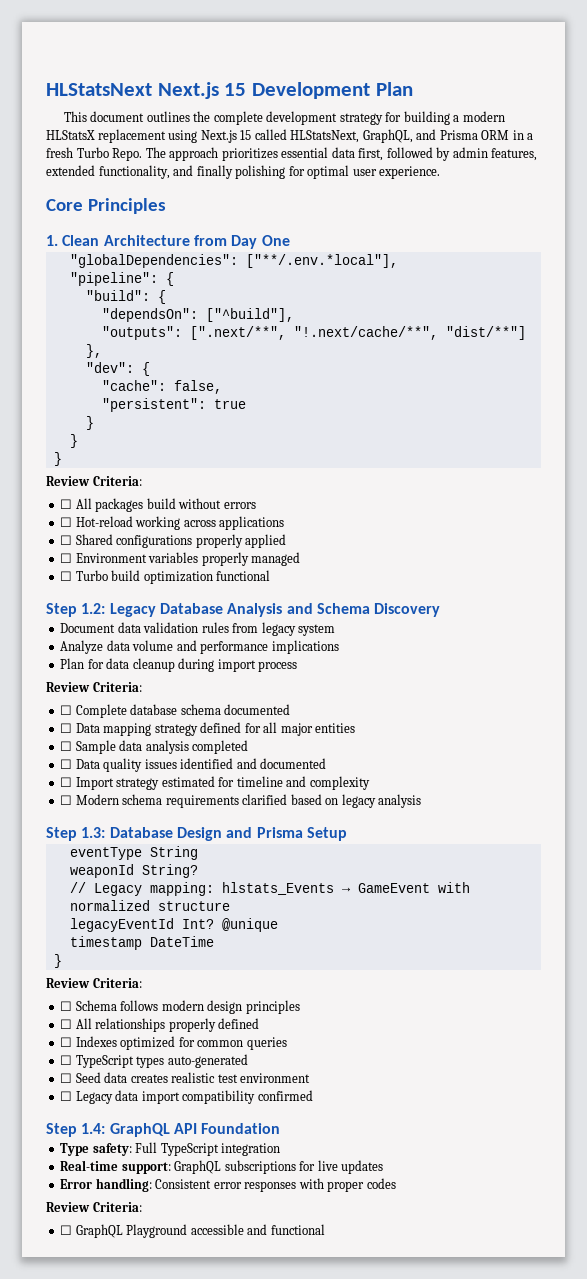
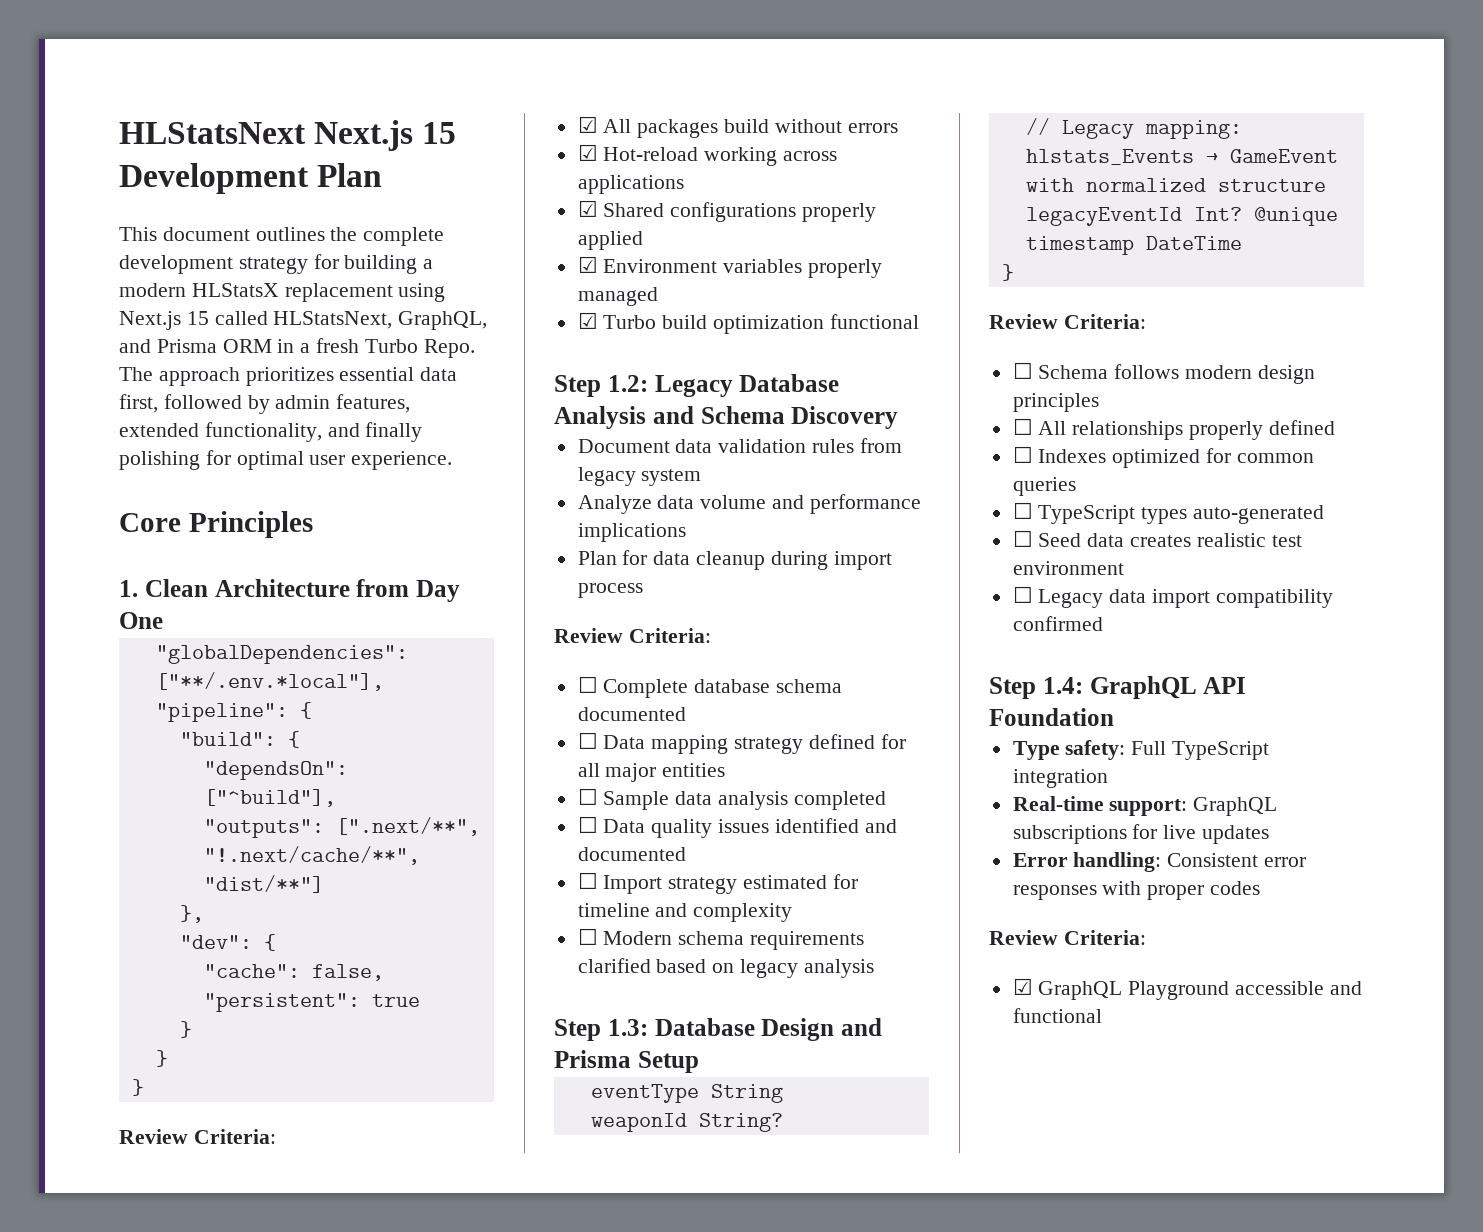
- ☐ All packages build without errors
+ ☑ All packages build without errors
- ☐ Hot-reload working across applications
+ ☑ Hot-reload working across applications
- ☐ Shared configurations properly applied
+ ☑ Shared configurations properly applied
- ☐ Environment variables properly managed
+ ☑ Environment variables properly managed
- ☐ Turbo build optimization functional
+ ☑ Turbo build optimization functional
- ☐ GraphQL Playground accessible and functional
+ ☑ GraphQL Playground accessible and functional

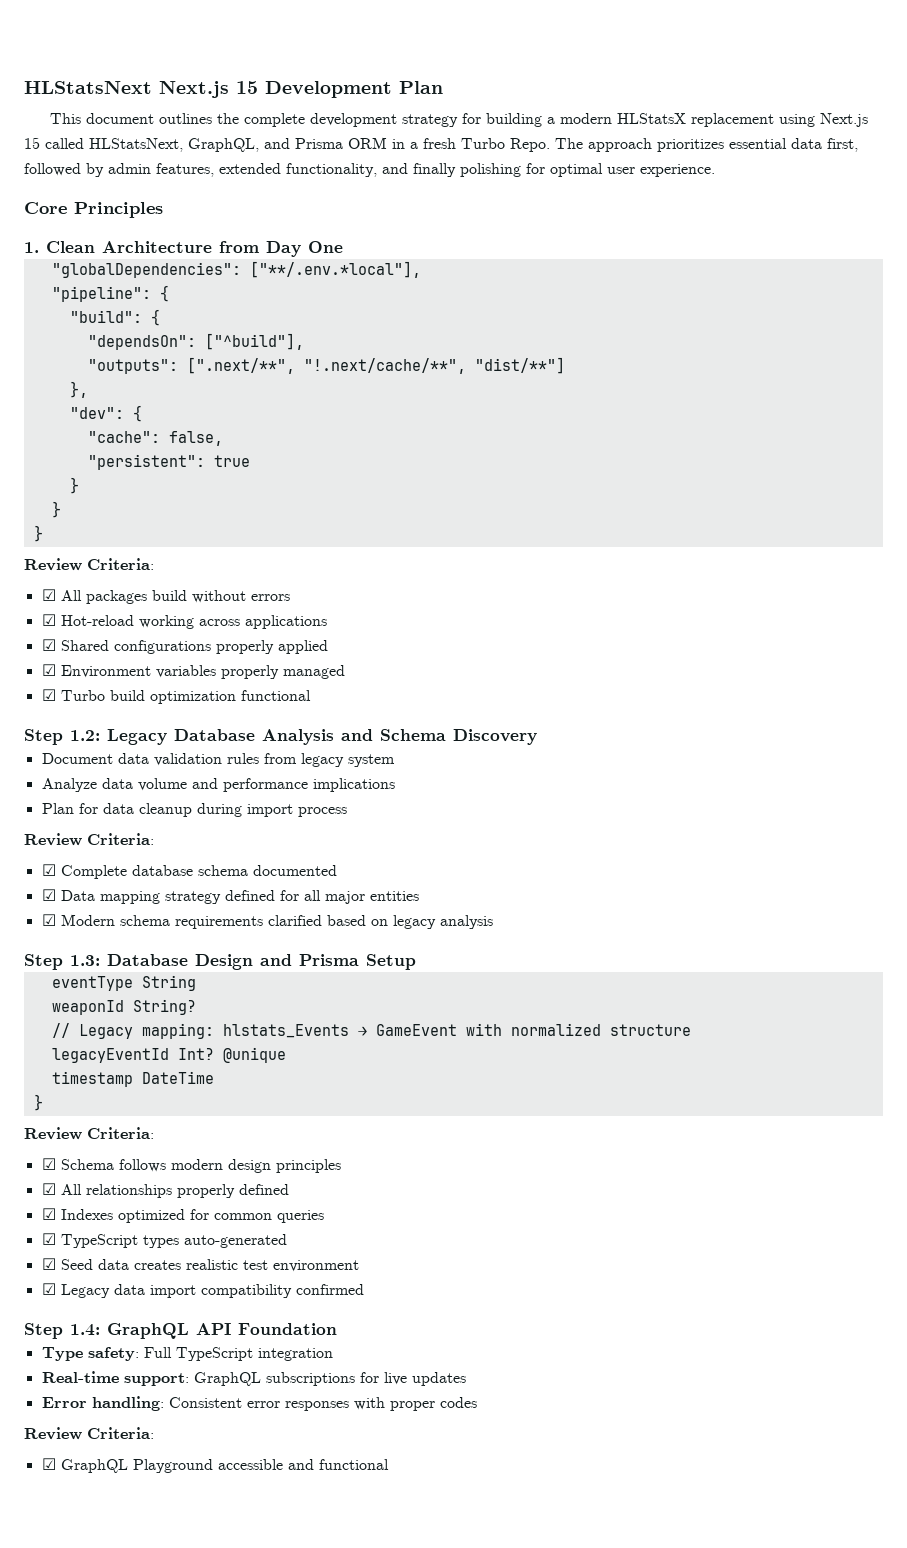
- ☐ Complete database schema documented
+ ☑ Complete database schema documented
- ☐ Data mapping strategy defined for all major entities
+ ☑ Data mapping strategy defined for all major entities
- ☐ Sample data analysis completed
- ☐ Data quality issues identified and documented
- ☐ Import strategy estimated for timeline and complexity
- ☐ Modern schema requirements clarified based on legacy analysis
+ ☑ Modern schema requirements clarified based on legacy analysis
- ☐ Schema follows modern design principles
+ ☑ Schema follows modern design principles
- ☐ All relationships properly defined
+ ☑ All relationships properly defined
- ☐ Indexes optimized for common queries
+ ☑ Indexes optimized for common queries
- ☐ TypeScript types auto-generated
+ ☑ TypeScript types auto-generated
- ☐ Seed data creates realistic test environment
+ ☑ Seed data creates realistic test environment
- ☐ Legacy data import compatibility confirmed
+ ☑ Legacy data import compatibility confirmed

